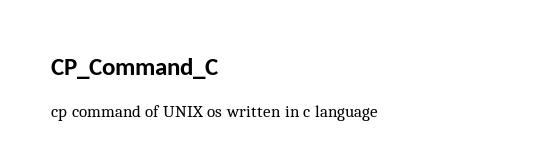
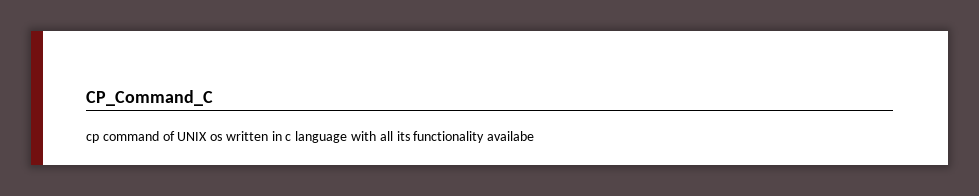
- cp command of UNIX os written in c language
+ cp command of UNIX os written in c language with all its functionality availabe

